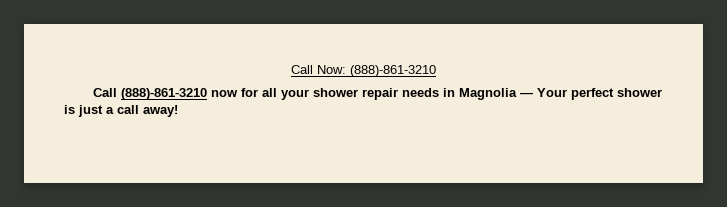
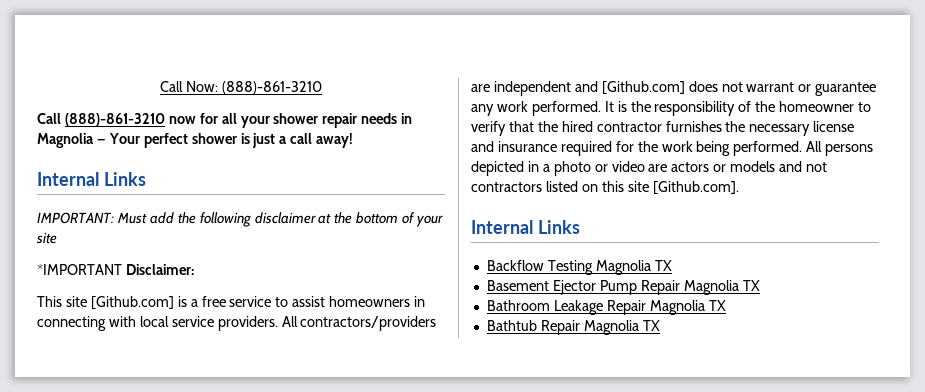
  Call (888)-861-3210 now for all your shower repair needs in Magnolia — Your perfect shower is just a call away!
+ Internal Links
+ IMPORTANT: Must add the following disclaimer at the bottom of your site
+ *IMPORTANT Disclaimer:
+ This site [Github.com] is a free service to assist homeowners in connecting with local service providers. All contractors/providers are independent and [Github.com] does not warrant or guarantee any work performed. It is the responsibility of the homeowner to verify that the hired contractor furnishes the necessary license and insurance required for the work being performed. All persons depicted in a photo or video are actors or models and not contractors listed on this site [Github.com].
+ Internal Links
+ Backflow Testing Magnolia TX
+ Basement Ejector Pump Repair Magnolia TX
+ Bathroom Leakage Repair Magnolia TX
+ Bathtub Repair Magnolia TX

